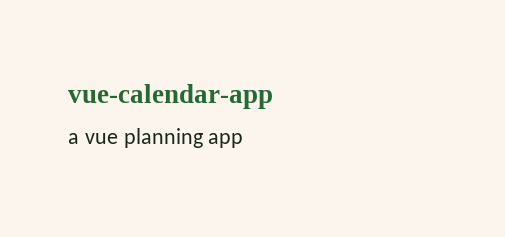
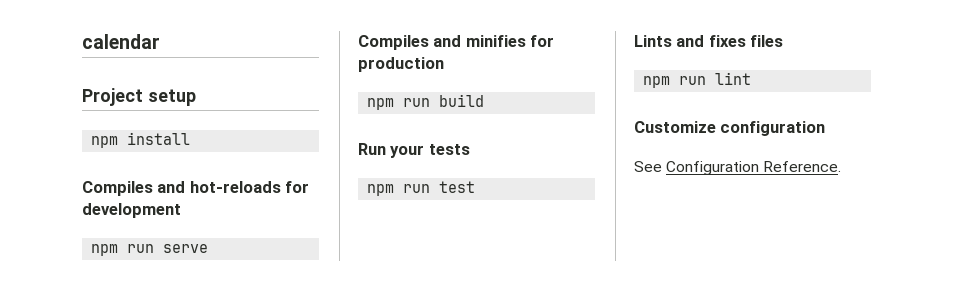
- vue-calendar-app
- a vue planning app
+ calendar
+ Project setup
+ npm install
+ Compiles and hot-reloads for development
+ npm run serve
+ Compiles and minifies for production
+ npm run build
+ Run your tests
+ npm run test
+ Lints and fixes files
+ npm run lint
+ Customize configuration
+ See Configuration Reference.

